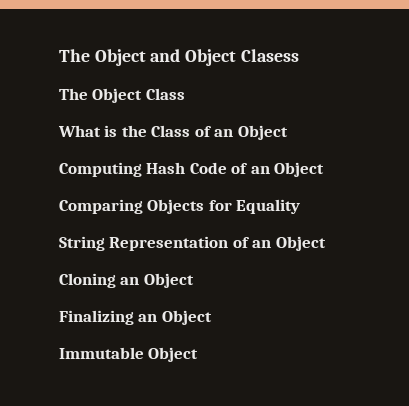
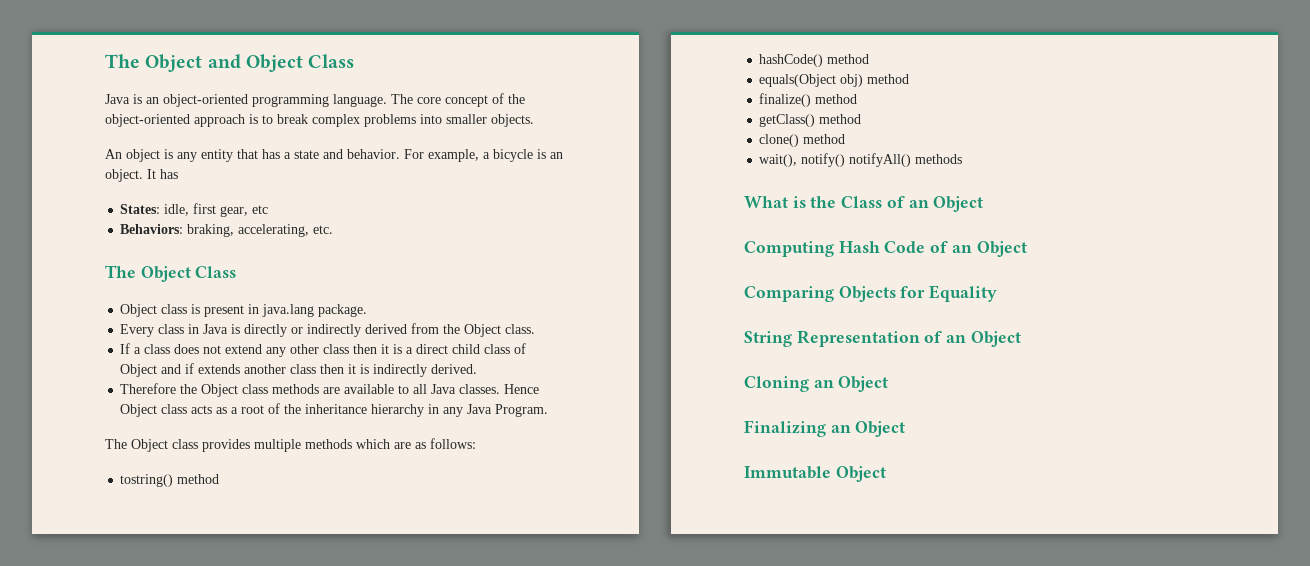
- The Object and Object Clasess
+ The Object and Object Class
+ Java is an object-oriented programming language. The core concept of the object-oriented approach is to break complex problems into smaller objects.
+ An object is any entity that has a state and behavior. For example, a bicycle is an object. It has
+ States: idle, first gear, etc
+ Behaviors: braking, accelerating, etc.
  The Object Class
+ Object class is present in java.lang package.
+ Every class in Java is directly or indirectly derived from the Object class.
+ If a class does not extend any other class then it is a direct child class of Object and if extends another class then it is indirectly derived.
+ Therefore the Object class methods are available to all Java classes. Hence Object class acts as a root of the inheritance hierarchy in any Java Program.
+ The Object class provides multiple methods which are as follows:
+ tostring() method
+ hashCode() method
+ equals(Object obj) method
+ finalize() method
+ getClass() method
+ clone() method
+ wait(), notify() notifyAll() methods

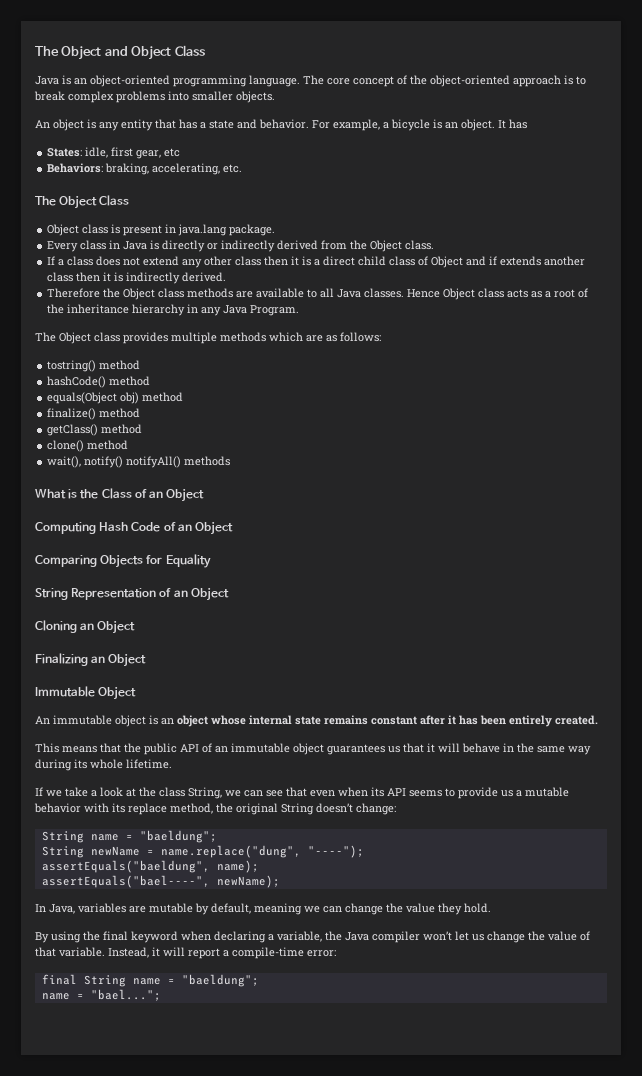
+ An immutable object is an object whose internal state remains constant after it has been entirely created.
+ This means that the public API of an immutable object guarantees us that it will behave in the same way during its whole lifetime.
+ If we take a look at the class String, we can see that even when its API seems to provide us a mutable behavior with its replace method, the original String doesn’t change:
+ String name = "baeldung";
+ String newName = name.replace("dung", "----");
+ assertEquals("baeldung", name);
+ assertEquals("bael----", newName);
+ In Java, variables are mutable by default, meaning we can change the value they hold.
+ By using the final keyword when declaring a variable, the Java compiler won’t let us change the value of that variable. Instead, it will report a compile-time error:
+ final String name = "baeldung";
+ name = "bael...";

